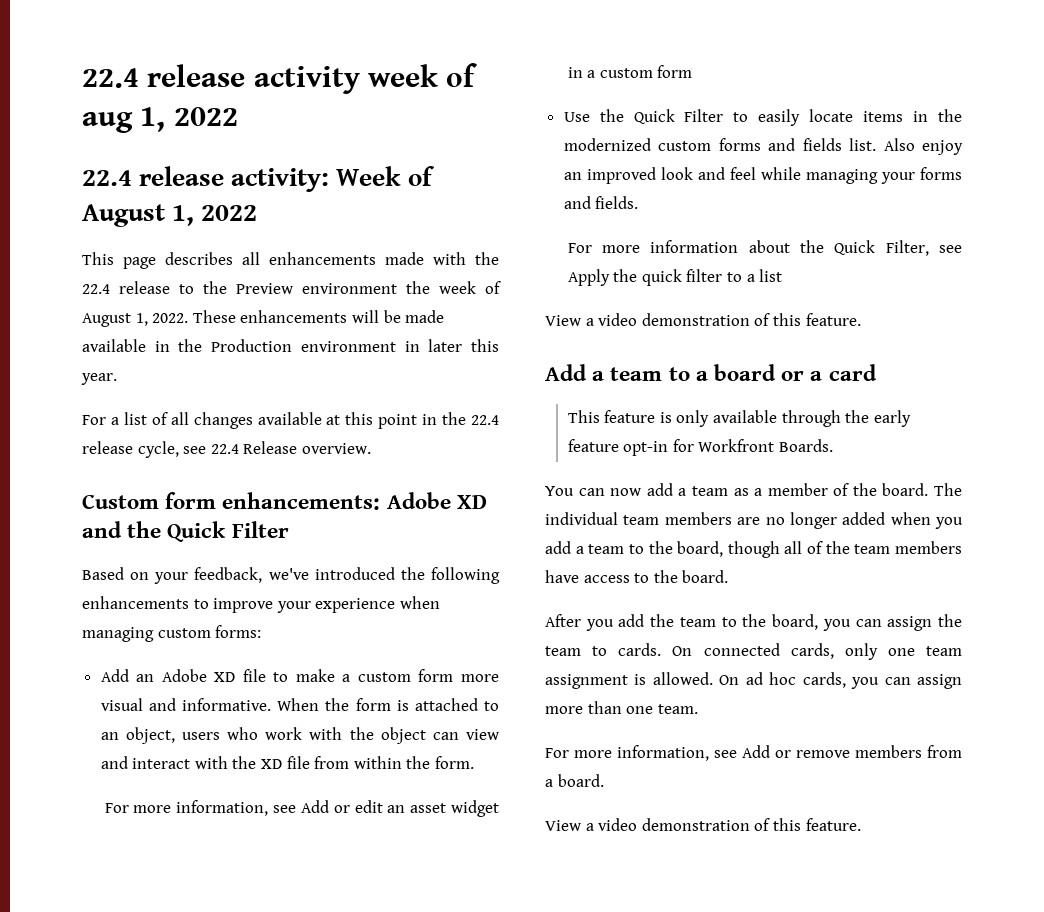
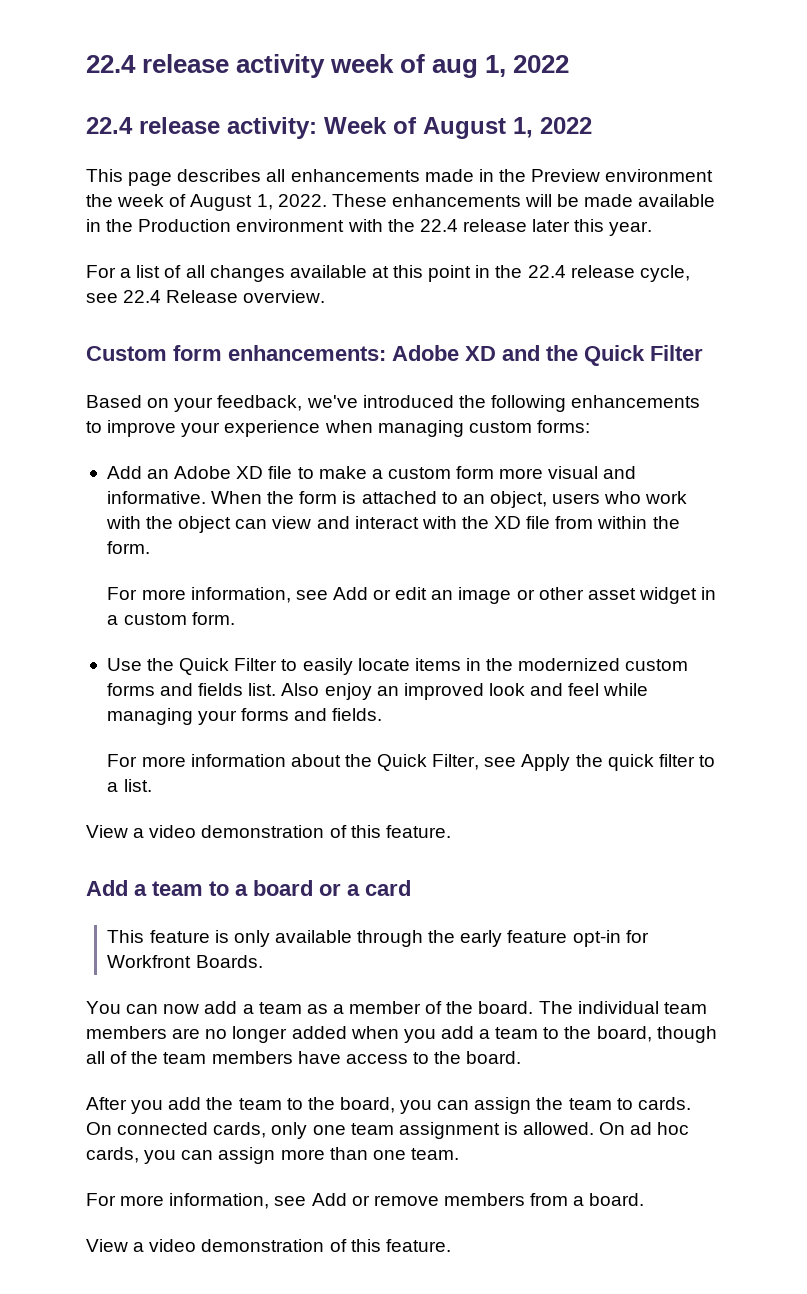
- This page describes all enhancements made with the 22.4 release to the Preview environment the week of August 1, 2022.
+ This page describes all enhancements made in the Preview environment the week of August 1, 2022.
- These enhancements will be made available in the Production environment in later this year.
+ These enhancements will be made available in the Production environment with the 22.4 release later this year.
- For more information, see Add or edit an asset widget in a custom form
+ For more information, see Add or edit an image or other asset widget in a custom form.
- For more information about the Quick Filter, see Apply the quick filter to a list
+ For more information about the Quick Filter, see Apply the quick filter to a list.

